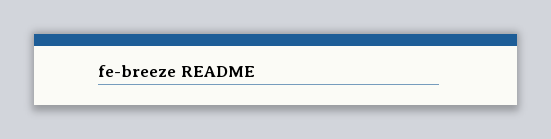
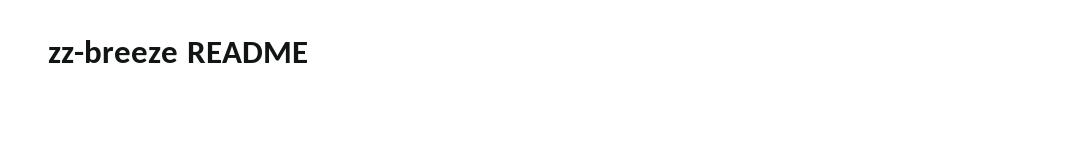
- fe-breeze README
+ zz-breeze README

